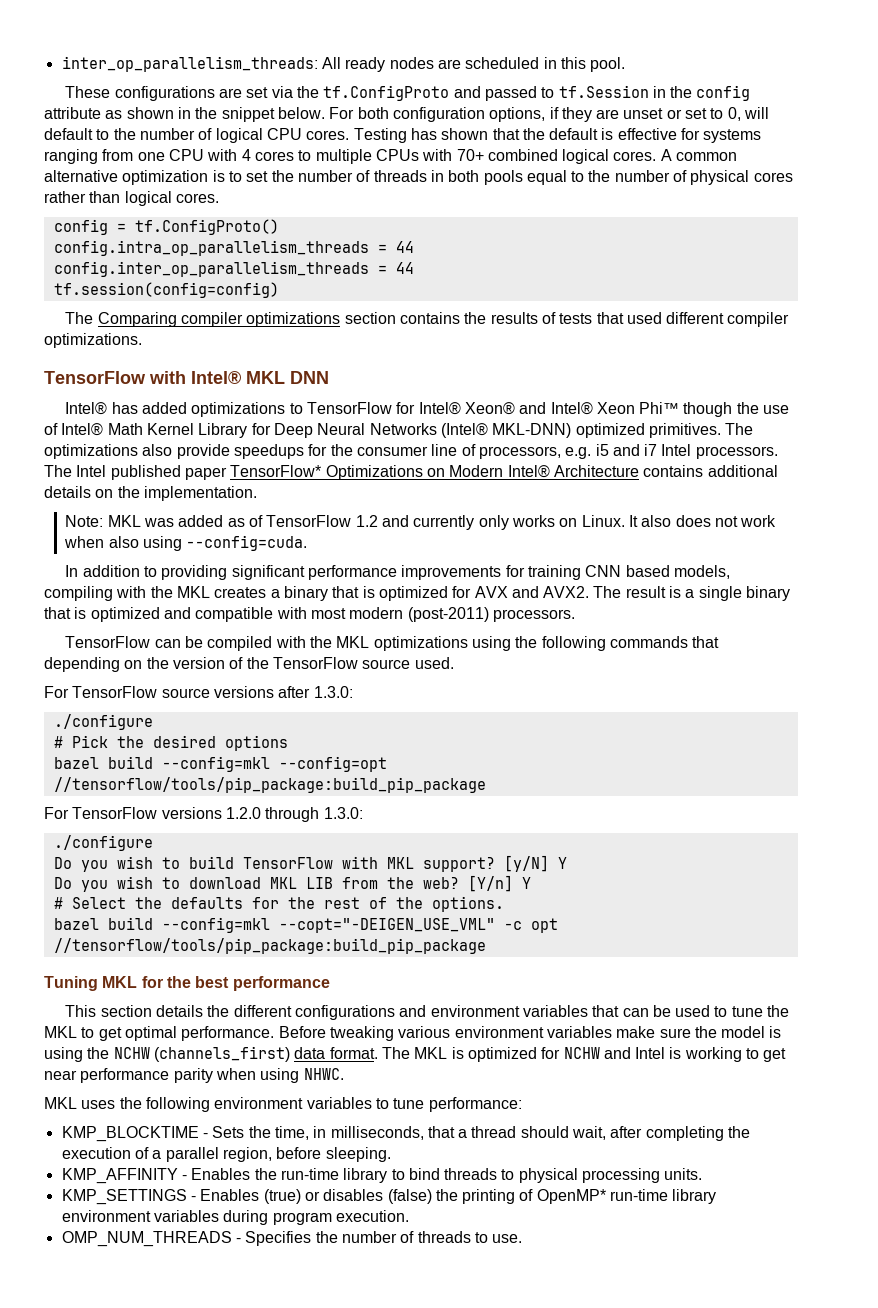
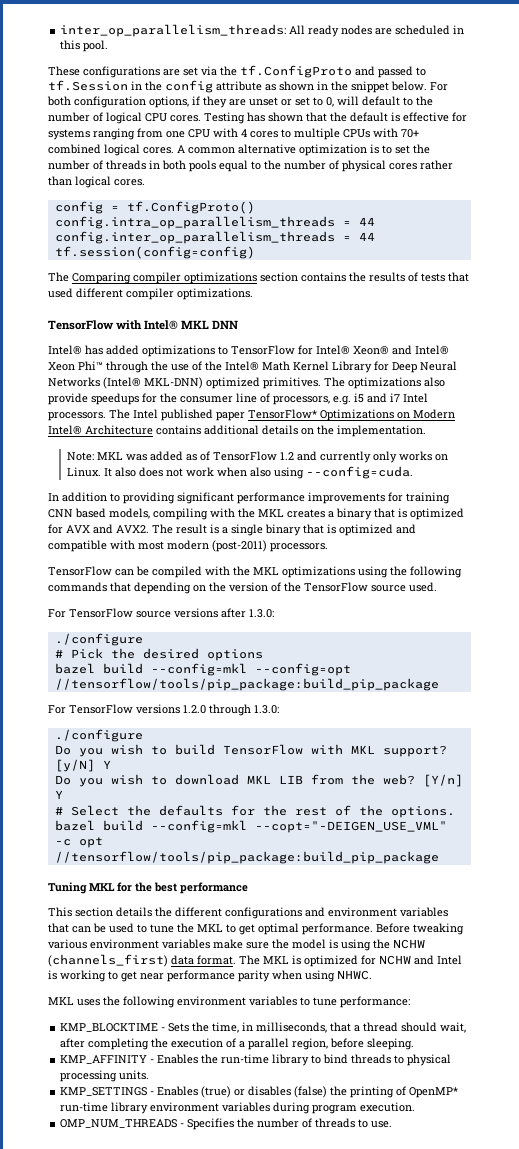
- Intel® has added optimizations to TensorFlow for Intel® Xeon® and Intel® Xeon Phi™ though the use of Intel® Math Kernel Library for Deep Neural Networks (Intel® MKL-DNN) optimized primitives.
+ Intel® has added optimizations to TensorFlow for Intel® Xeon® and Intel® Xeon Phi™ through the use of the Intel® Math Kernel Library for Deep Neural Networks (Intel® MKL-DNN) optimized primitives.

